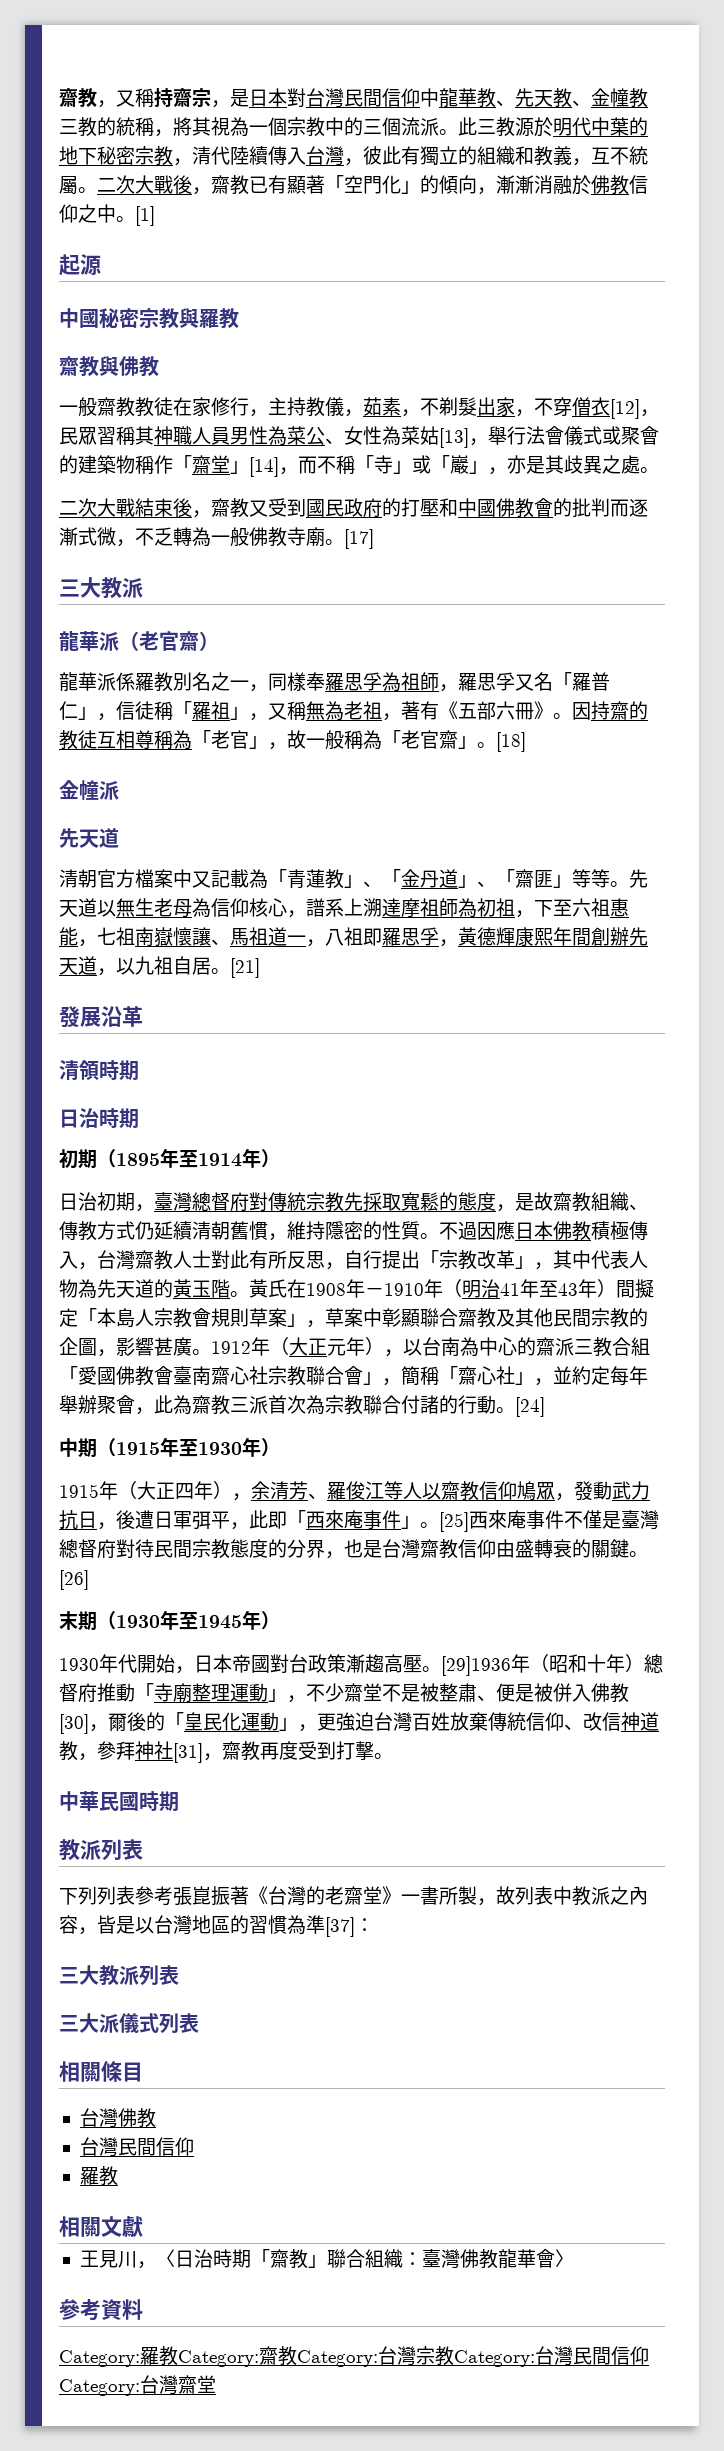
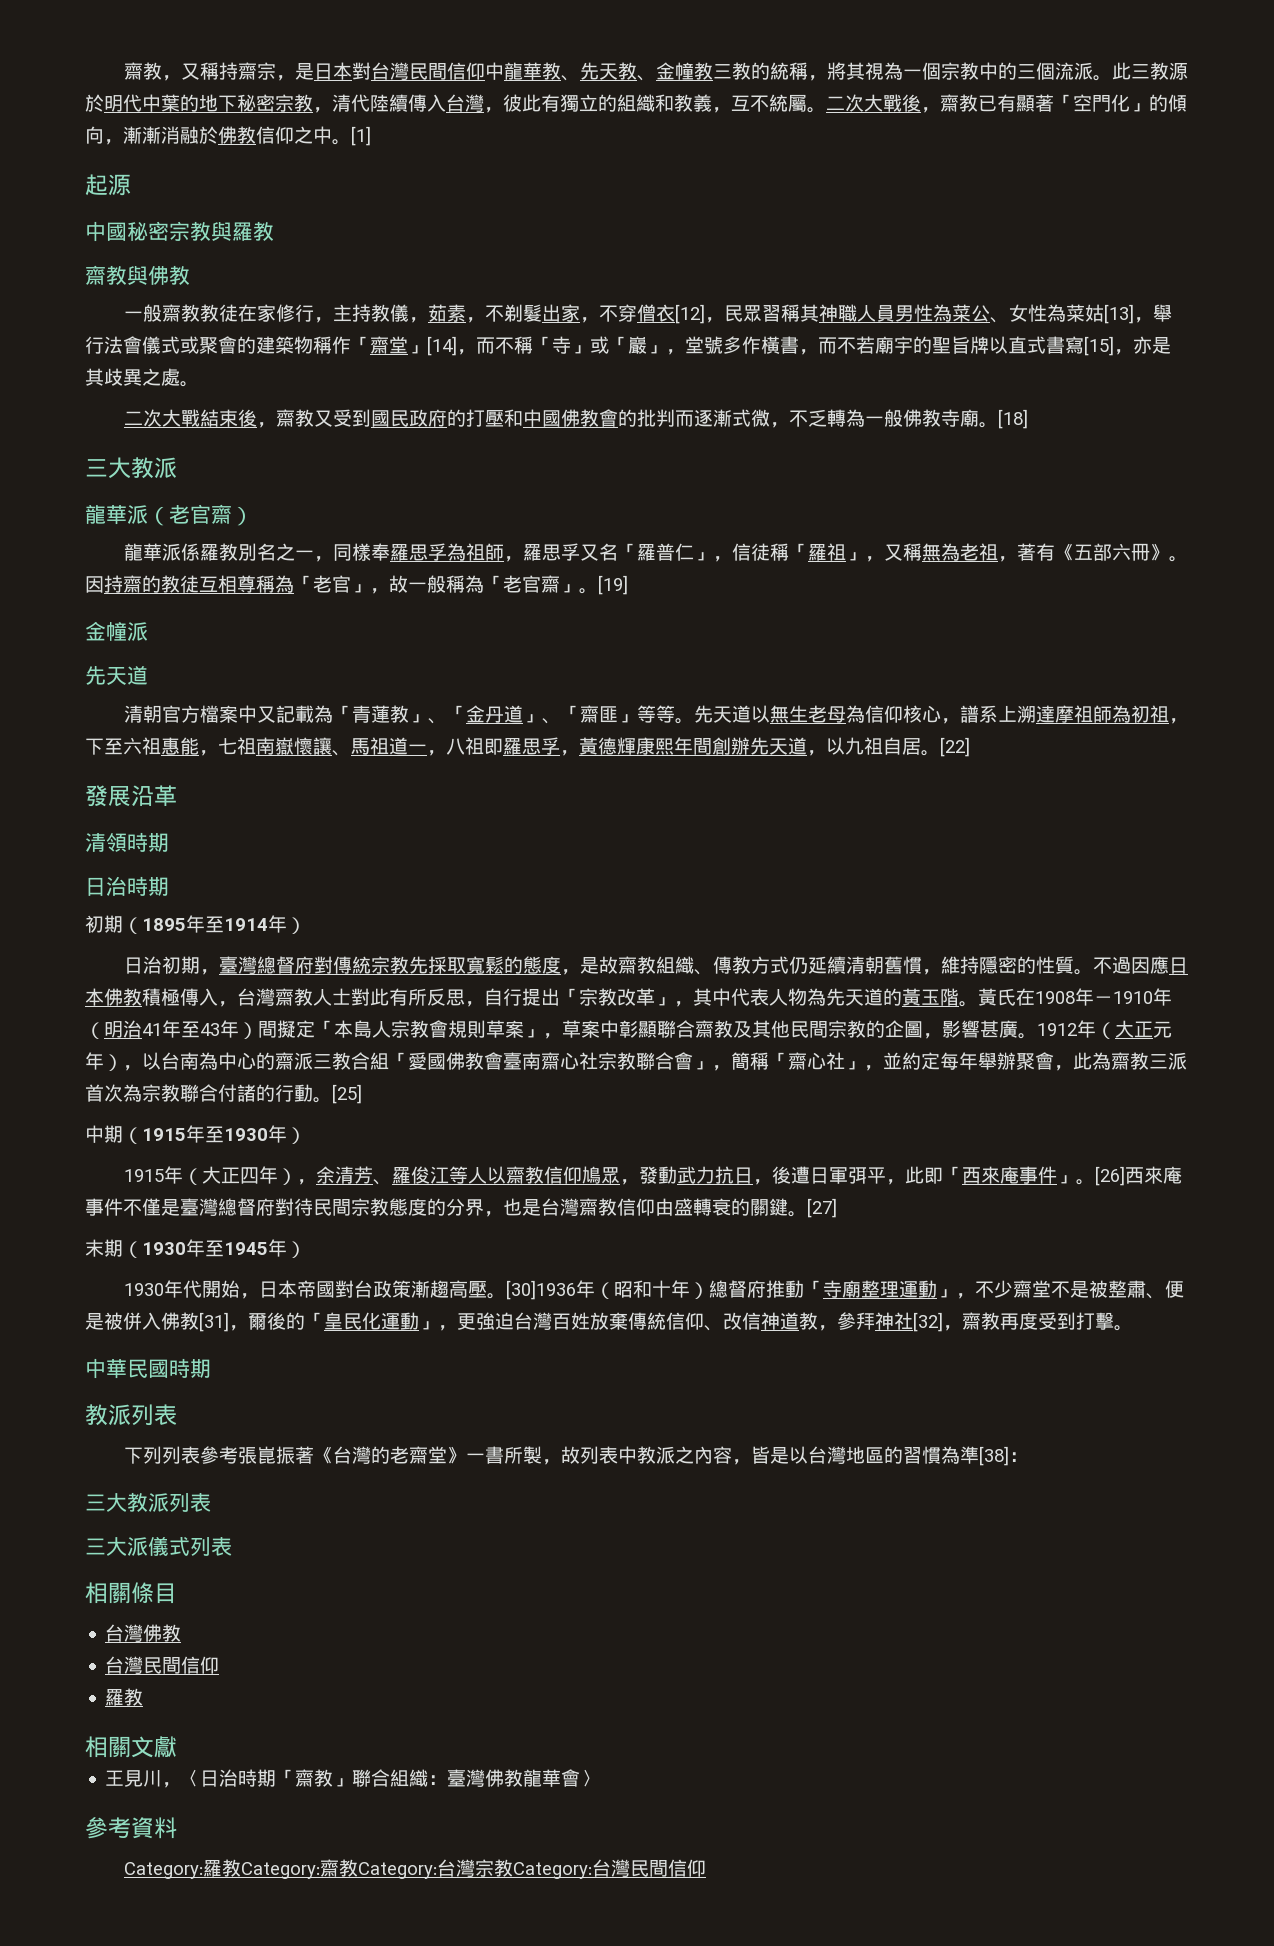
- 一般齋教教徒在家修行，主持教儀，茹素，不剃髮出家，不穿僧衣[12]，民眾習稱其神職人員男性為菜公、女性為菜姑[13]，舉行法會儀式或聚會的建築物稱作「齋堂」[14]，而不稱「寺」或「巖」，亦是其歧異之處。
+ 一般齋教教徒在家修行，主持教儀，茹素，不剃髮出家，不穿僧衣[12]，民眾習稱其神職人員男性為菜公、女性為菜姑[13]，舉行法會儀式或聚會的建築物稱作「齋堂」[14]，而不稱「寺」或「巖」，堂號多作橫書，而不若廟宇的聖旨牌以直式書寫[15]，亦是其歧異之處。
- [17]
+ [18]
- [18]
+ [19]
- [21]
+ [22]
- [24]
+ [25]
- [25]西來庵事件不僅是臺灣總督府對待民間宗教態度的分界，也是台灣齋教信仰由盛轉衰的關鍵。
+ [26]西來庵事件不僅是臺灣總督府對待民間宗教態度的分界，也是台灣齋教信仰由盛轉衰的關鍵。
- [26]
+ [27]
- [29]1936年（昭和十年）總督府推動「寺廟整理運動」，不少齋堂不是被整肅、便是被併入佛教[30]，爾後的「皇民化運動」，更強迫台灣百姓放棄傳統信仰、改信神道教，參拜神社[31]，齋教再度受到打擊。
+ [30]1936年（昭和十年）總督府推動「寺廟整理運動」，不少齋堂不是被整肅、便是被併入佛教[31]，爾後的「皇民化運動」，更強迫台灣百姓放棄傳統信仰、改信神道教，參拜神社[32]，齋教再度受到打擊。
- 下列列表參考張崑振著《台灣的老齋堂》一書所製，故列表中教派之內容，皆是以台灣地區的習慣為準[37]：
+ 下列列表參考張崑振著《台灣的老齋堂》一書所製，故列表中教派之內容，皆是以台灣地區的習慣為準[38]：
- Category:羅教Category:齋教Category:台灣宗教Category:台灣民間信仰Category:台灣齋堂
+ Category:羅教Category:齋教Category:台灣宗教Category:台灣民間信仰

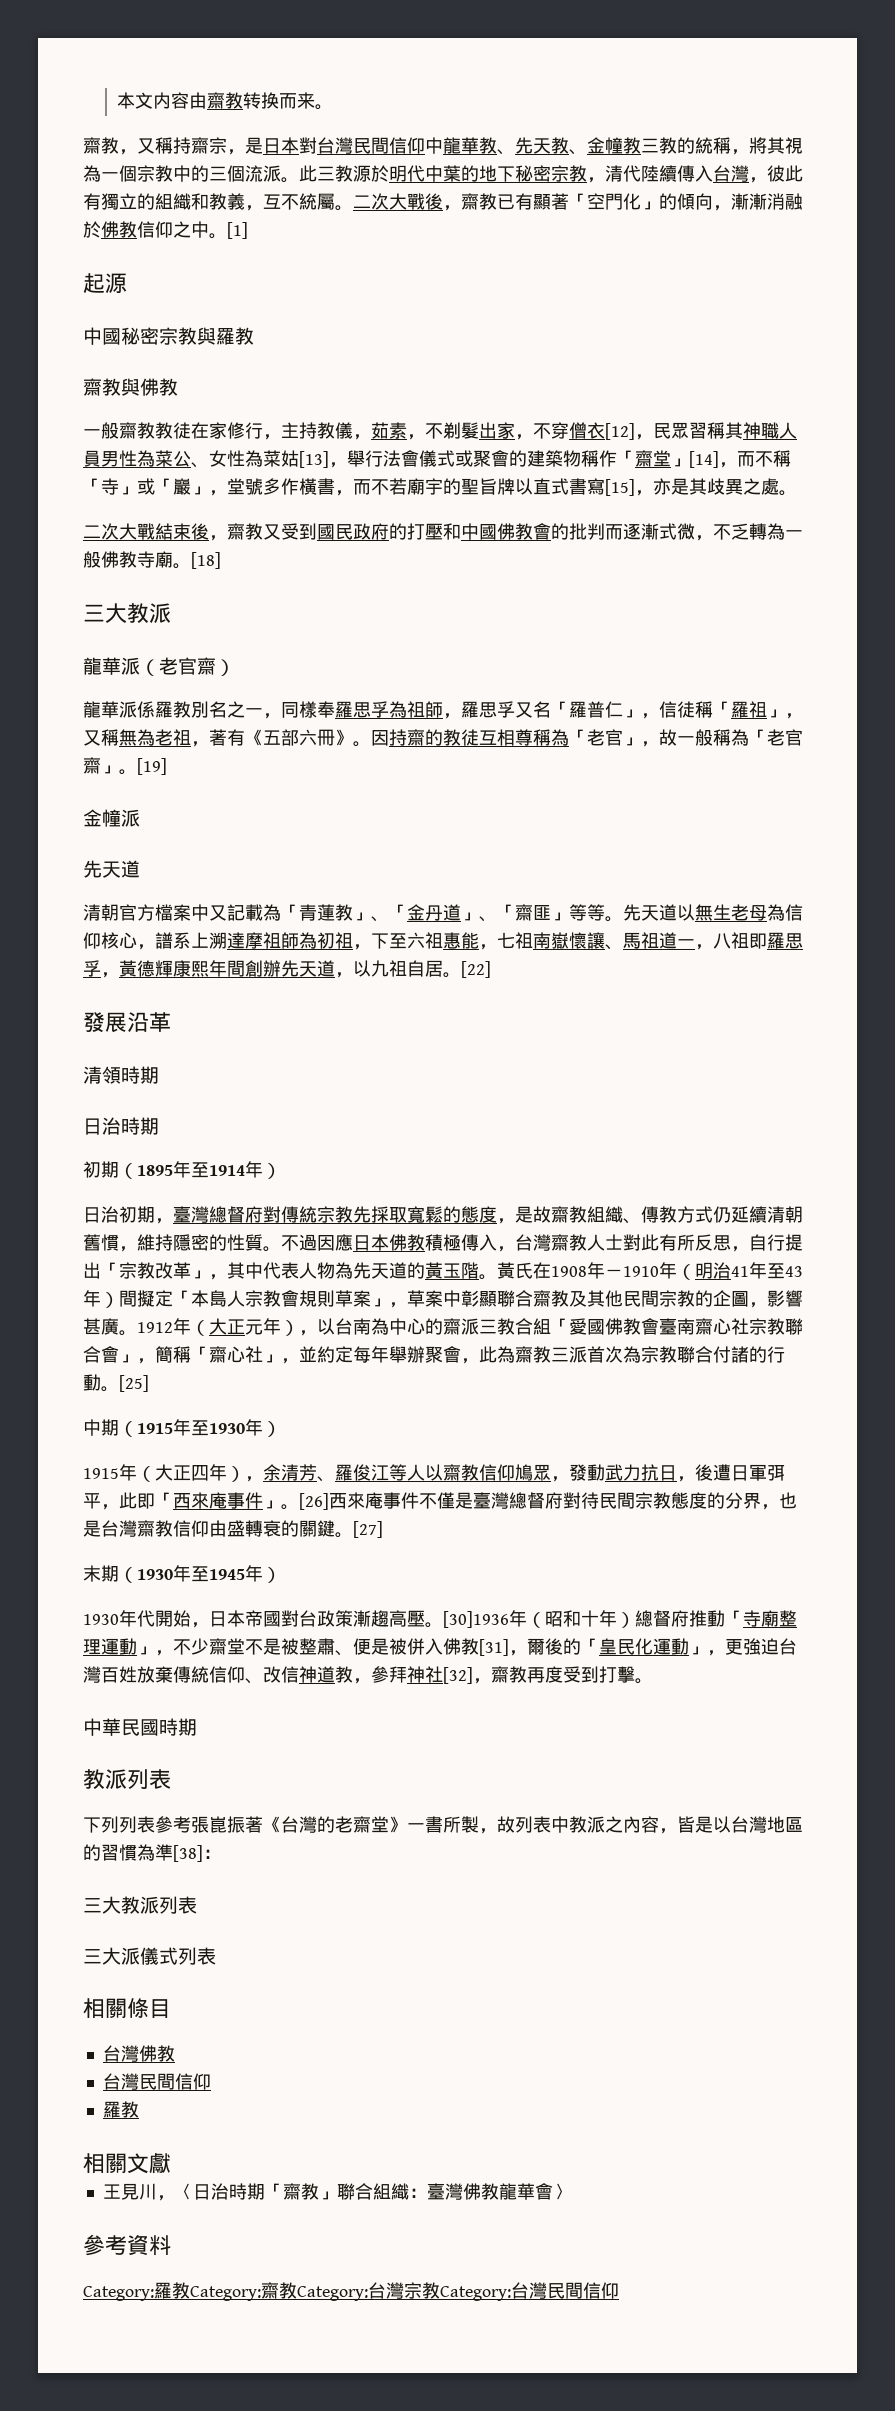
+ 本文内容由齋教转换而来。

